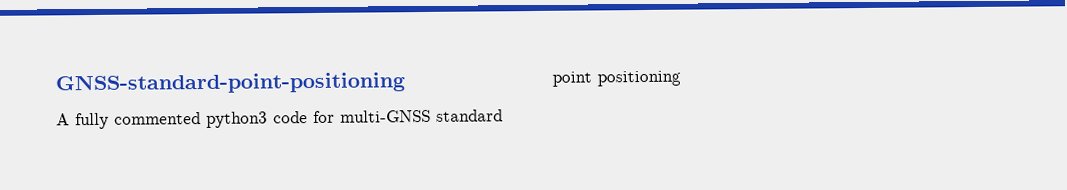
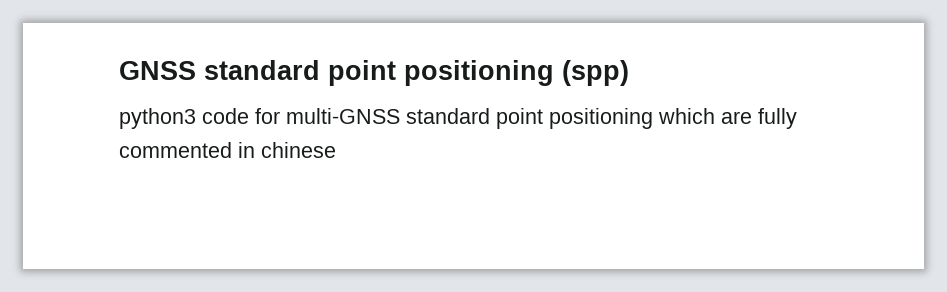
- GNSS-standard-point-positioning
- A fully commented python3 code for multi-GNSS standard point positioning
+ GNSS standard point positioning (spp)
+ python3 code for multi-GNSS standard point positioning which are fully commented in chinese

